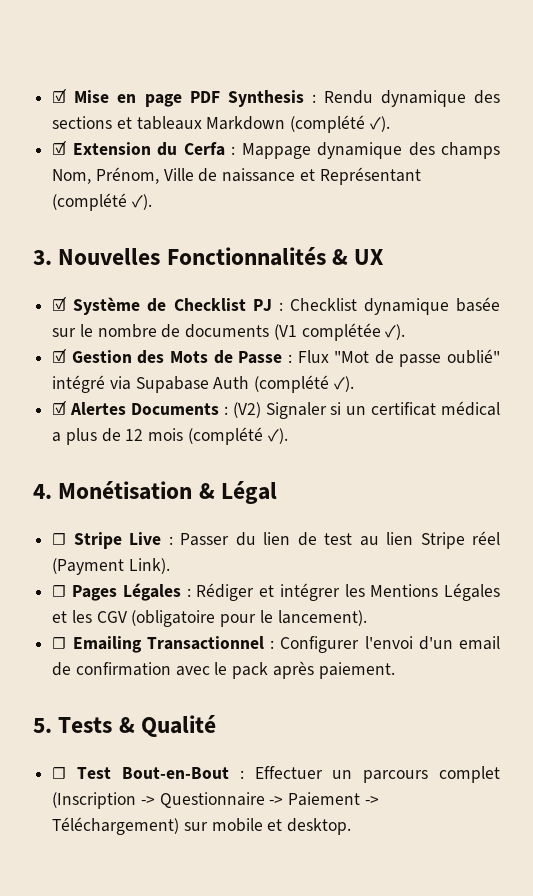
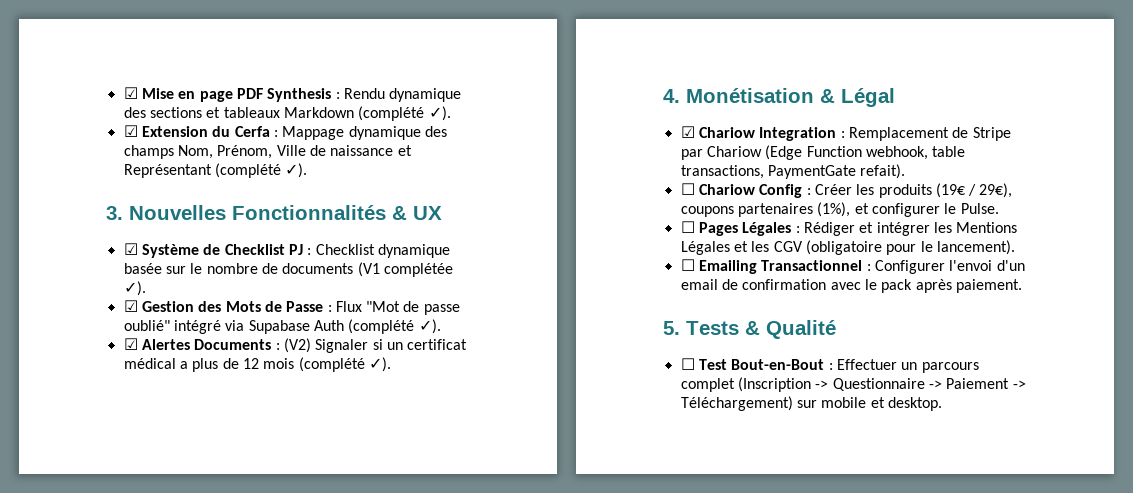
- ☐ Stripe Live : Passer du lien de test au lien Stripe réel (Payment Link).
+ ☑ Chariow Integration : Remplacement de Stripe par Chariow (Edge Function webhook, table transactions, PaymentGate refait).
+ ☐ Chariow Config : Créer les produits (19€ / 29€), coupons partenaires (1%), et configurer le Pulse.

